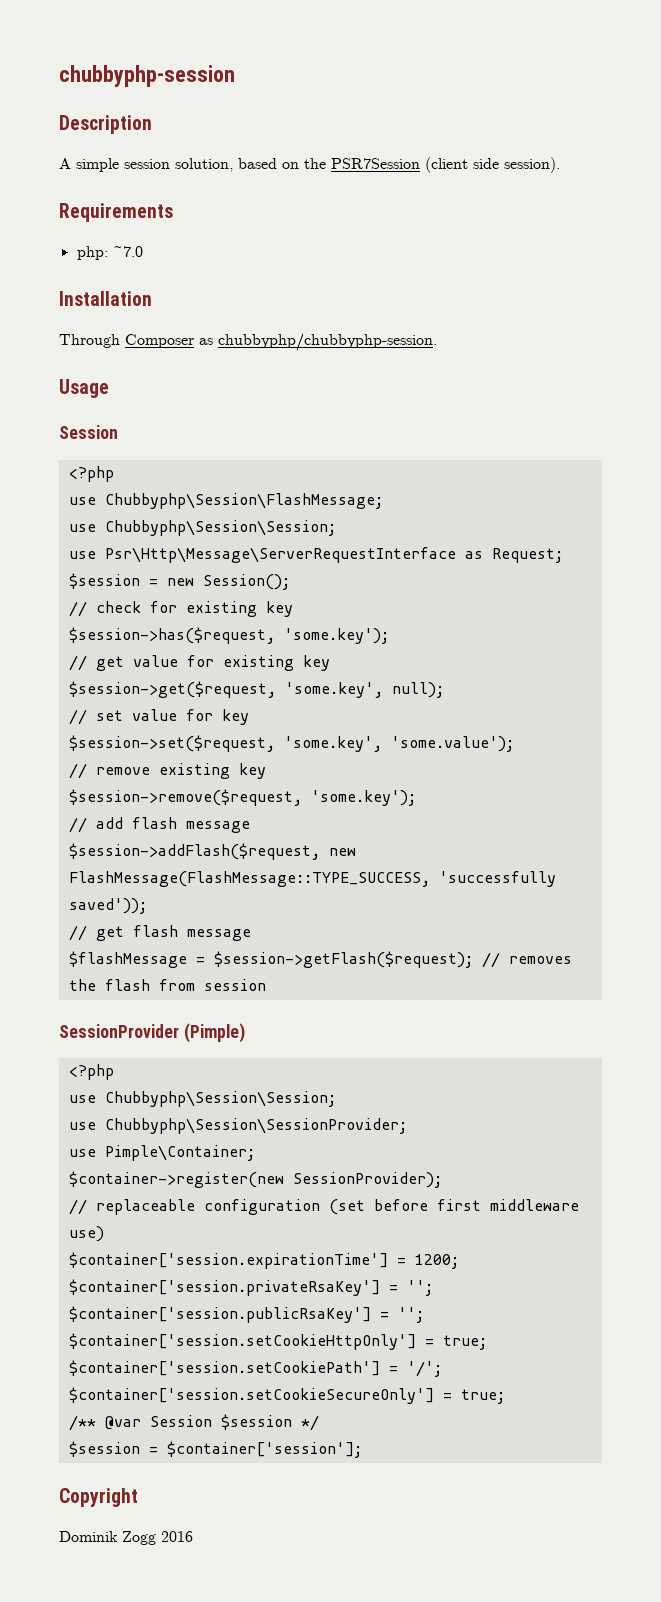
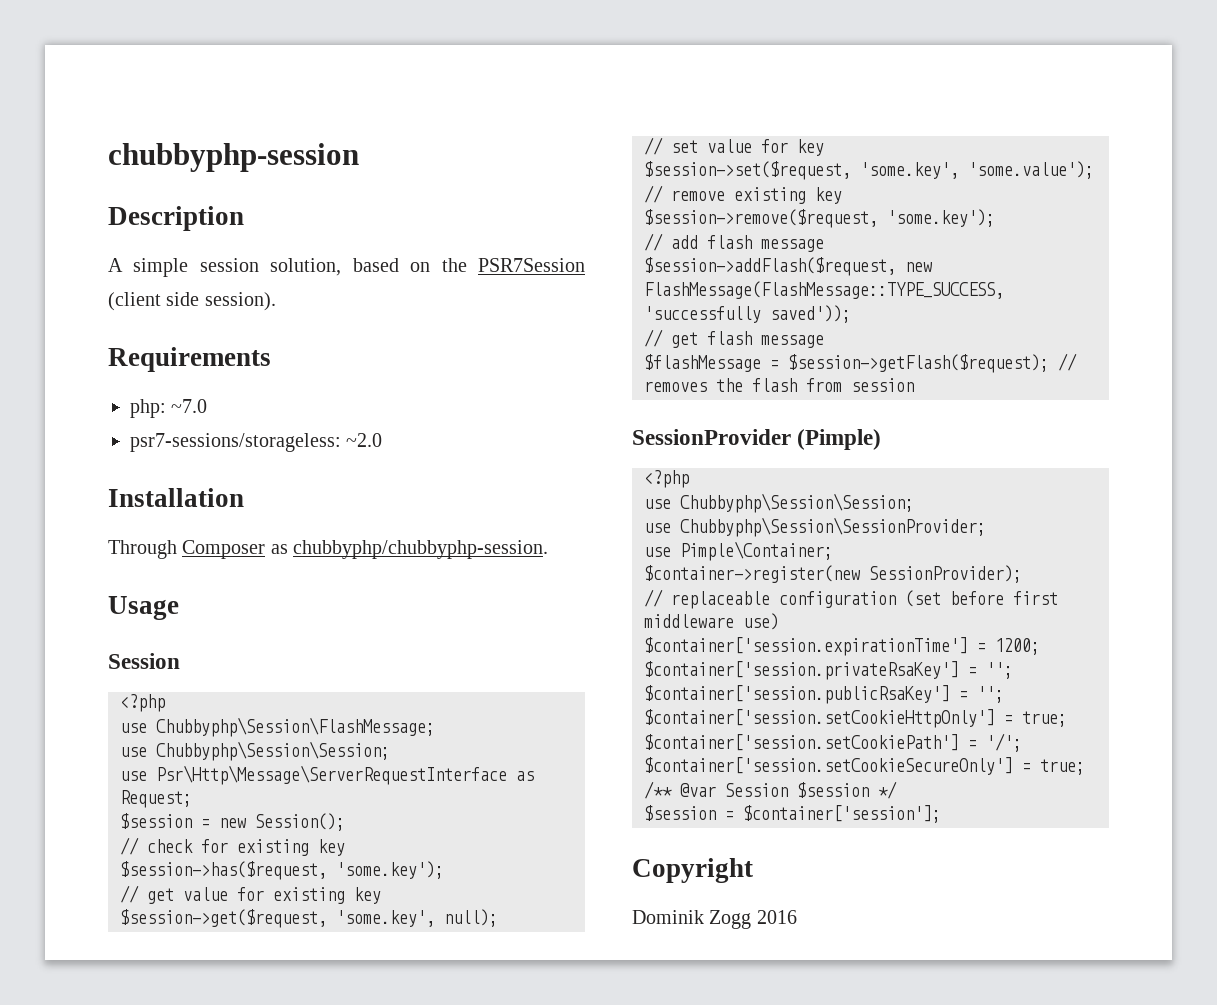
+ psr7-sessions/storageless: ~2.0

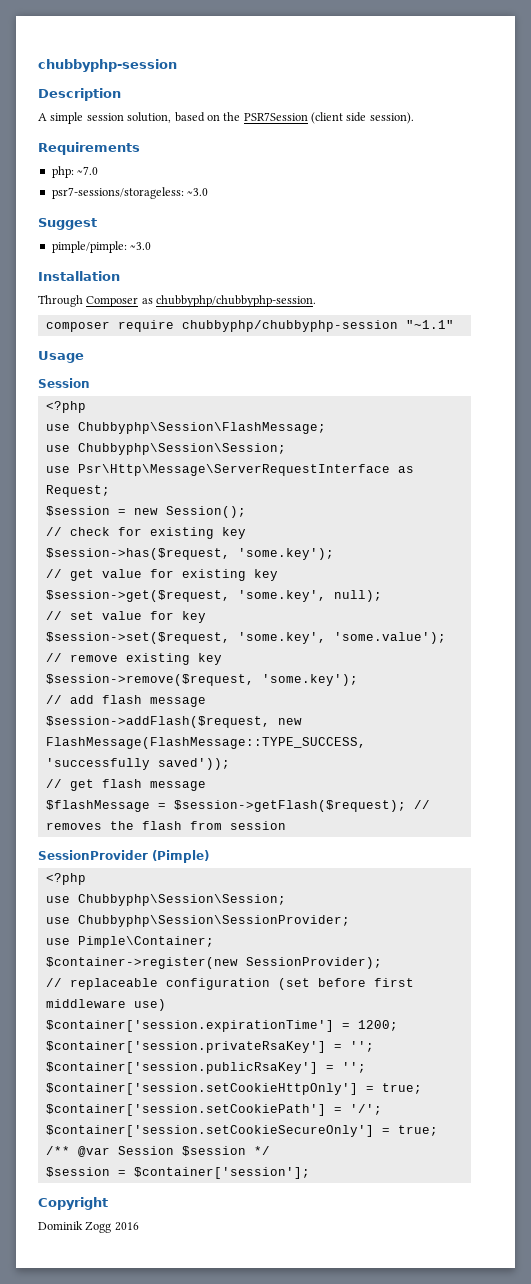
- psr7-sessions/storageless: ~2.0
+ psr7-sessions/storageless: ~3.0
+ Suggest
+ pimple/pimple: ~3.0
+ composer require chubbyphp/chubbyphp-session "~1.1"

